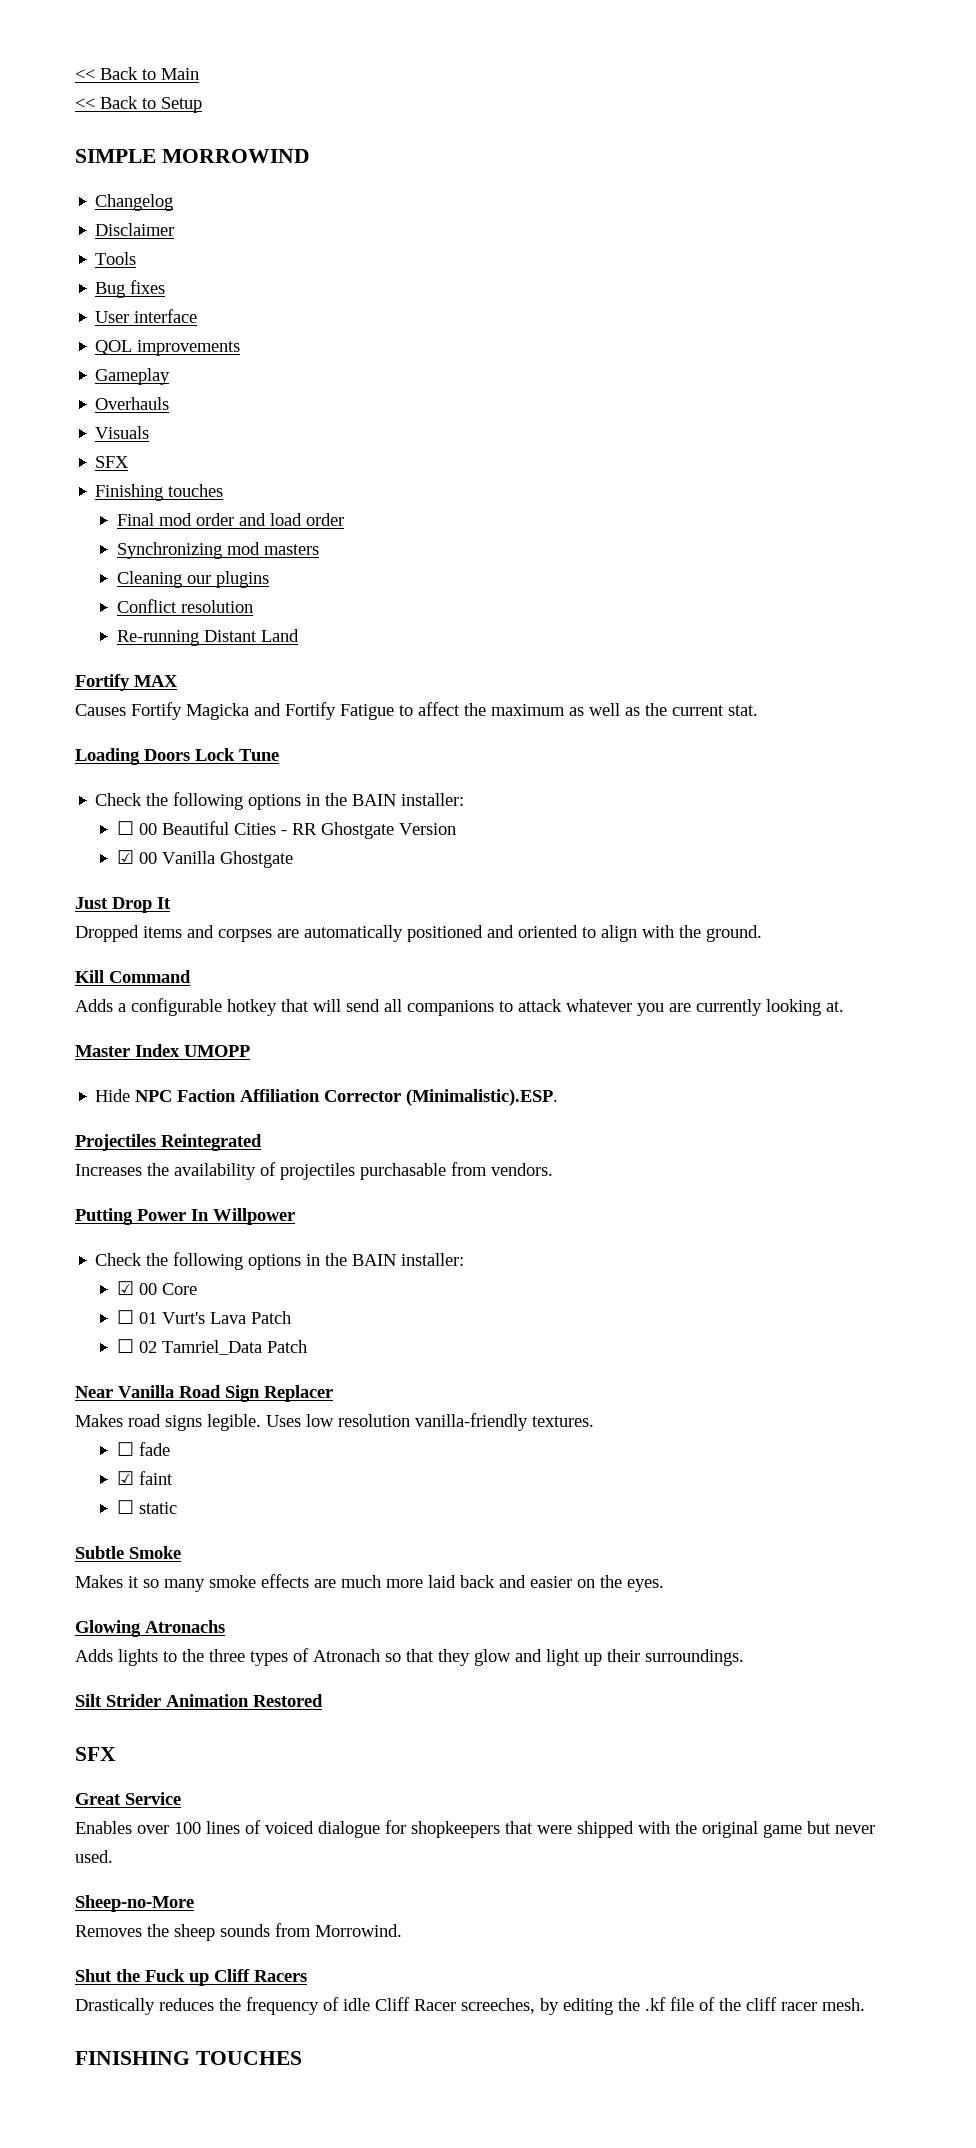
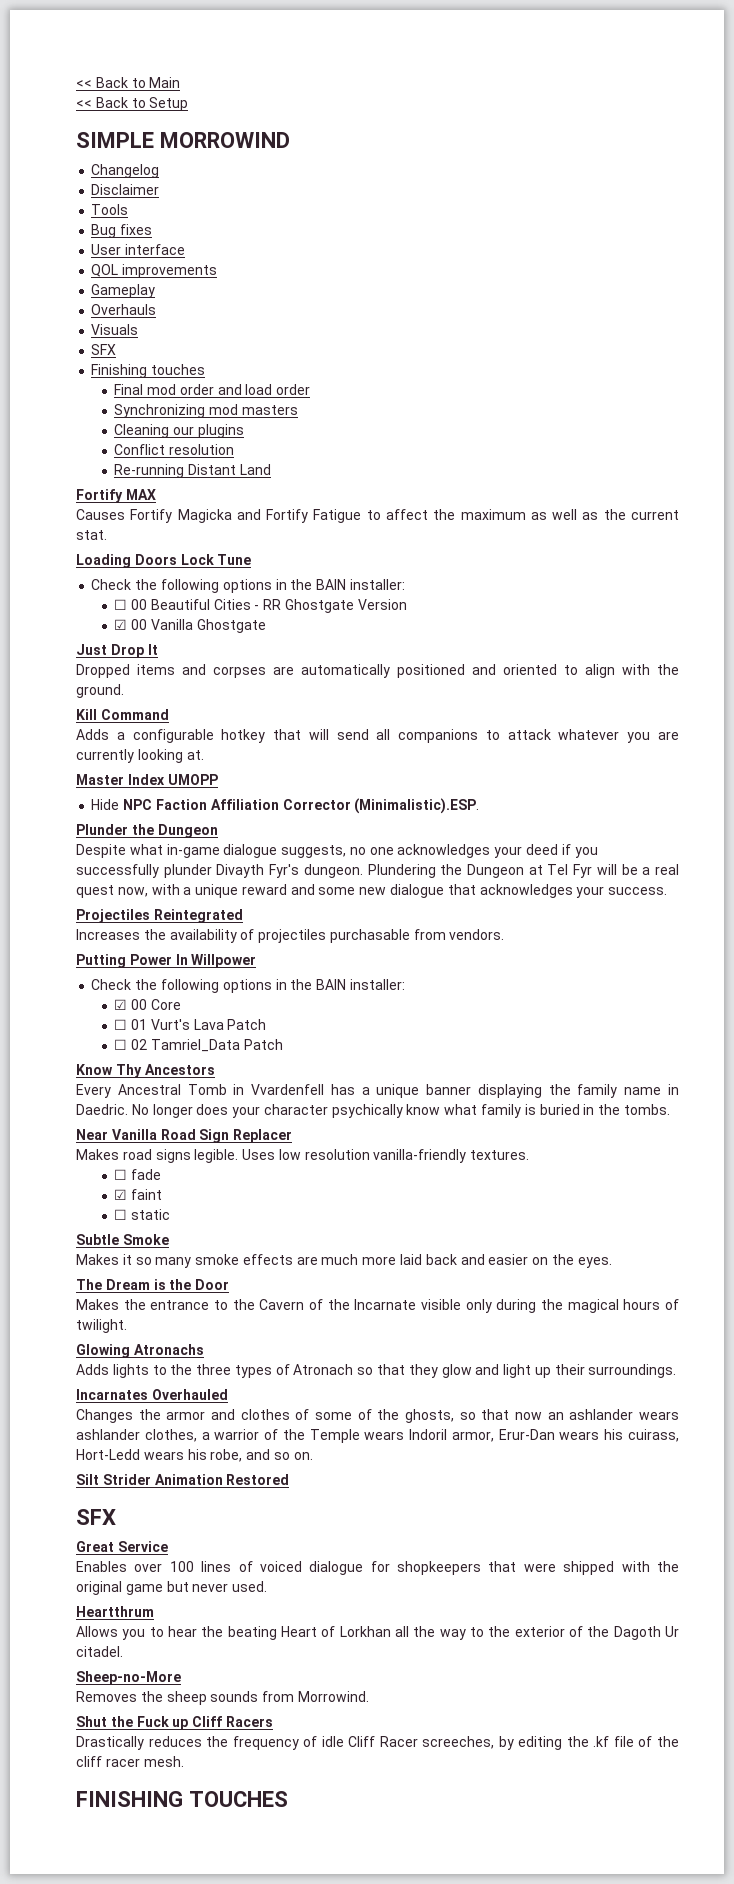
+ Plunder the Dungeon
+ Despite what in-game dialogue suggests, no one acknowledges your deed if you successfully plunder Divayth Fyr's dungeon. Plundering the Dungeon at Tel Fyr will be a real quest now, with a unique reward and some new dialogue that acknowledges your success.
+ Know Thy Ancestors
+ Every Ancestral Tomb in Vvardenfell has a unique banner displaying the family name in Daedric. No longer does your character psychically know what family is buried in the tombs.
+ The Dream is the Door
+ Makes the entrance to the Cavern of the Incarnate visible only during the magical hours of twilight.
+ Incarnates Overhauled
+ Changes the armor and clothes of some of the ghosts, so that now an ashlander wears ashlander clothes, a warrior of the Temple wears Indoril armor, Erur-Dan wears his cuirass, Hort-Ledd wears his robe, and so on.
+ Heartthrum
+ Allows you to hear the beating Heart of Lorkhan all the way to the exterior of the Dagoth Ur citadel.

